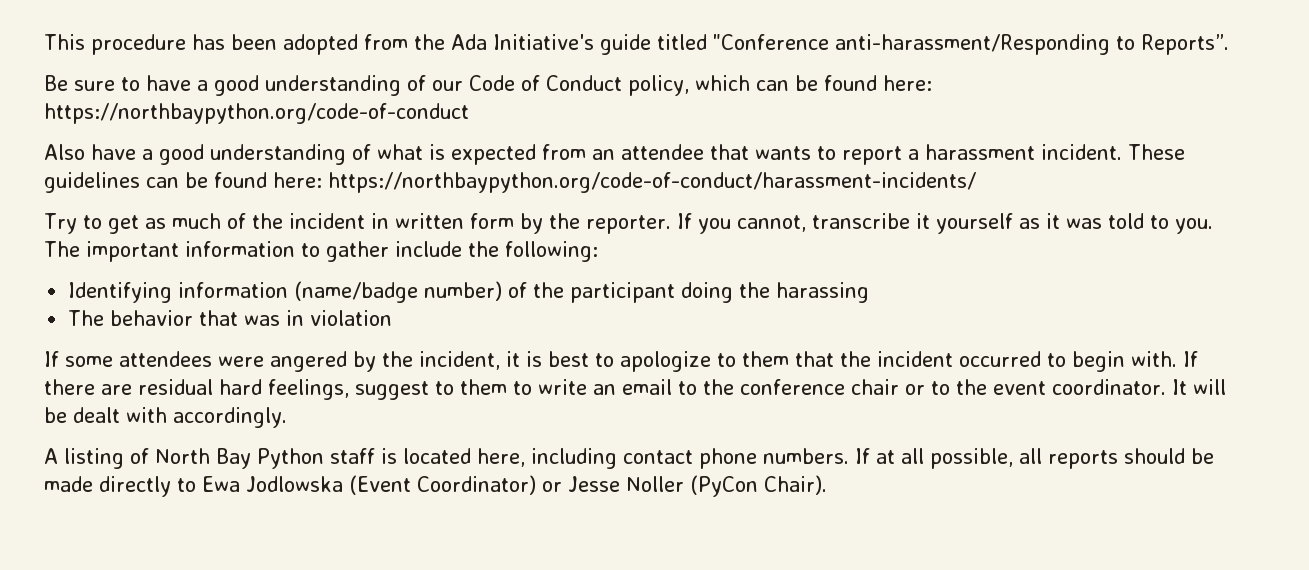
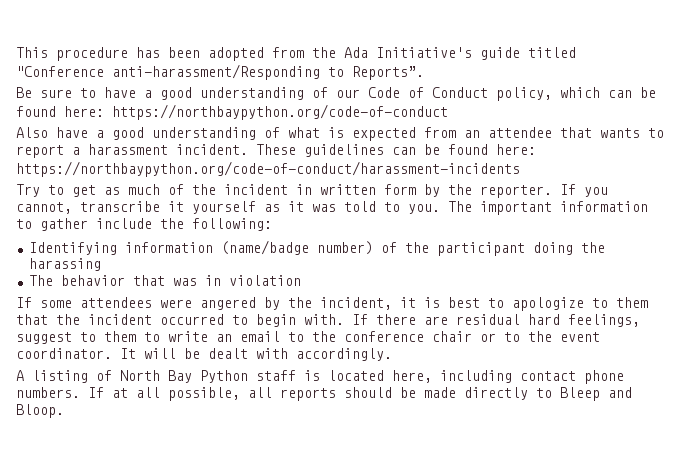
- These guidelines can be found here: https://northbaypython.org/code-of-conduct/harassment-incidents/
+ These guidelines can be found here: https://northbaypython.org/code-of-conduct/harassment-incidents
- If at all possible, all reports should be made directly to Ewa Jodlowska (Event Coordinator) or Jesse Noller (PyCon Chair).
+ If at all possible, all reports should be made directly to Bleep and Bloop.

